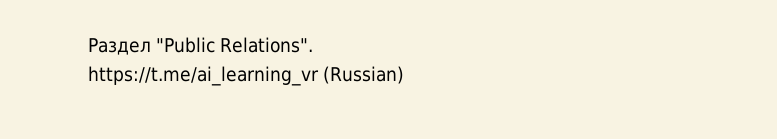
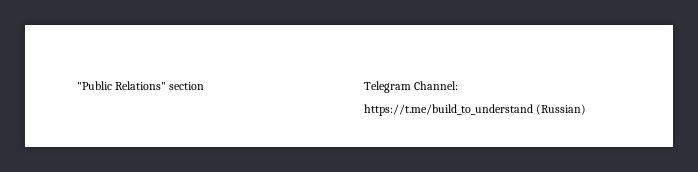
- Раздел "Public Relations".
- https://t.me/ai_learning_vr (Russian)
+ "Public Relations" section
+ Telegram Channel:
+ https://t.me/build_to_understand (Russian)

